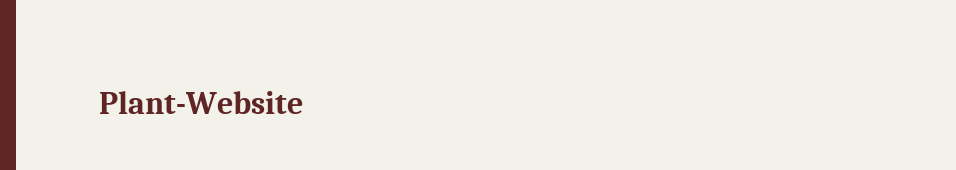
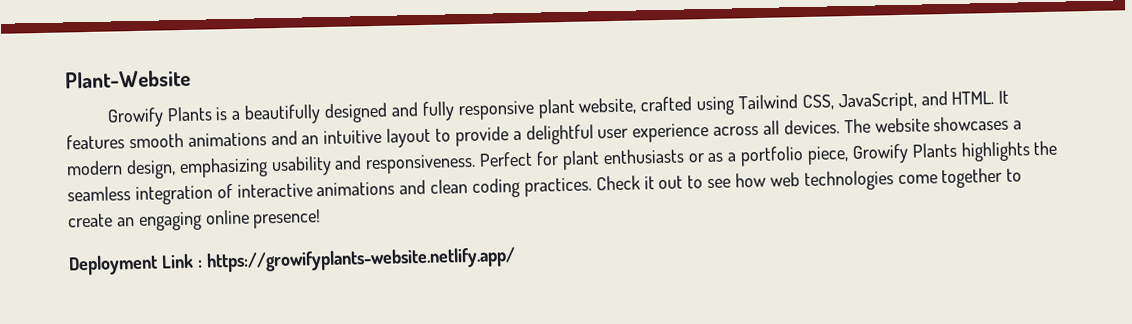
+ Growify Plants is a beautifully designed and fully responsive plant website, crafted using Tailwind CSS, JavaScript, and HTML. It features smooth animations and an intuitive layout to provide a delightful user experience across all devices. The website showcases a modern design, emphasizing usability and responsiveness. Perfect for plant enthusiasts or as a portfolio piece, Growify Plants highlights the seamless integration of interactive animations and clean coding practices. Check it out to see how web technologies come together to create an engaging online presence!
+ Deployment Link : https://growifyplants-website.netlify.app/

